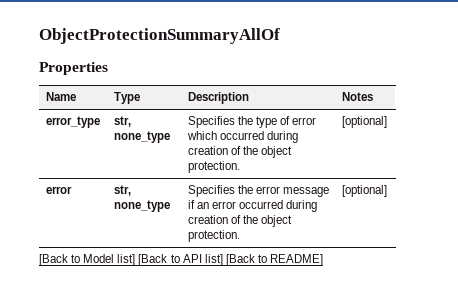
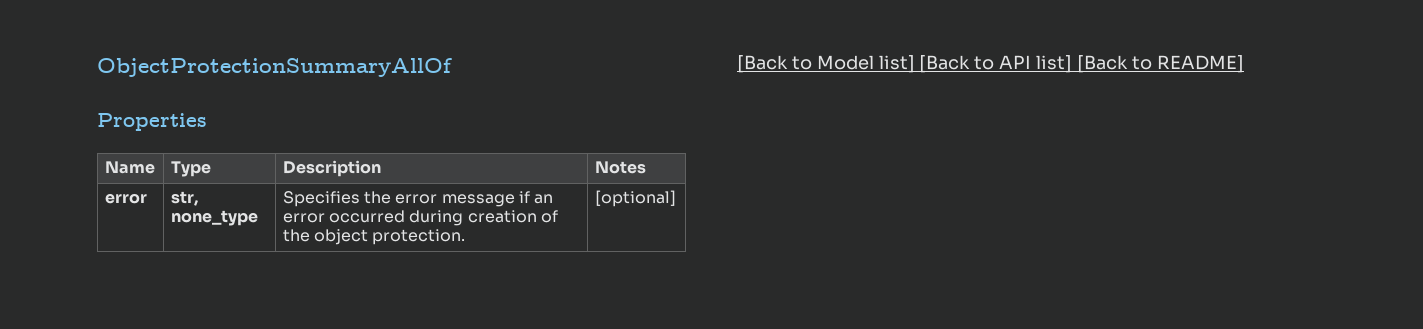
- error_type | str, none_type | Specifies the type of error which occurred during creation of the object protection. | [optional]

